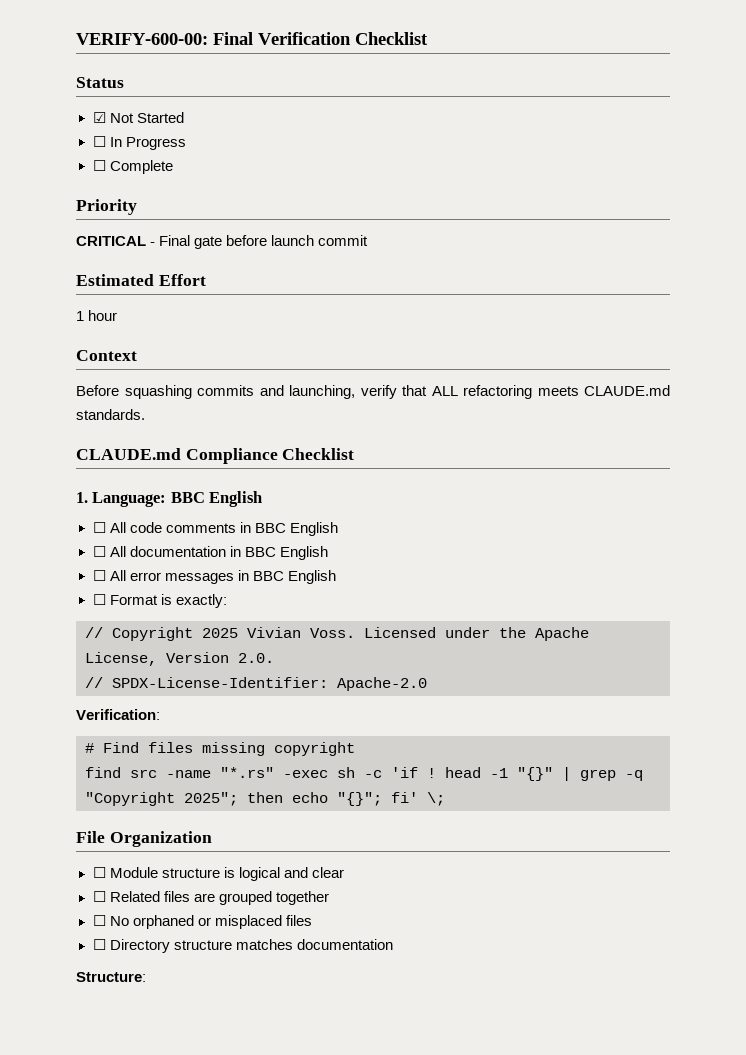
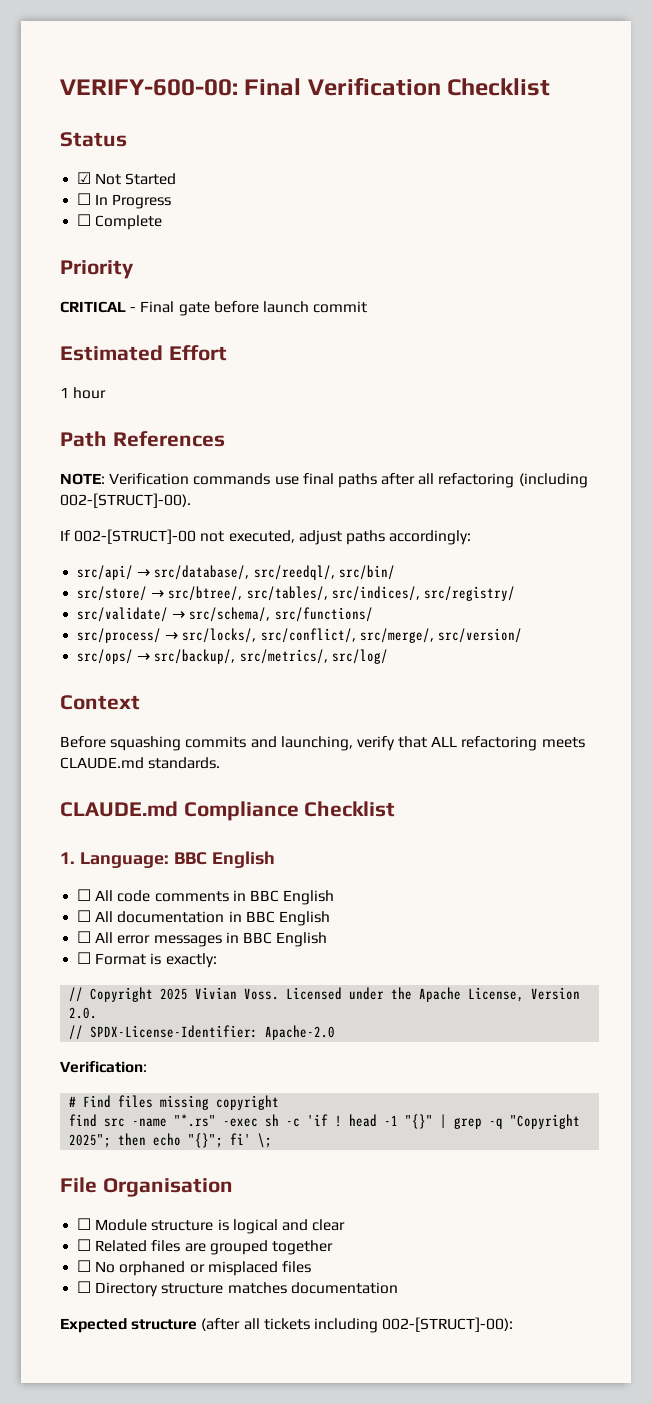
+ Path References
+ NOTE: Verification commands use final paths after all refactoring (including 002-[STRUCT]-00).
+ If 002-[STRUCT]-00 not executed, adjust paths accordingly:
+ src/api/ → src/database/, src/reedql/, src/bin/
+ src/store/ → src/btree/, src/tables/, src/indices/, src/registry/
+ src/validate/ → src/schema/, src/functions/
+ src/process/ → src/locks/, src/conflict/, src/merge/, src/version/
+ src/ops/ → src/backup/, src/metrics/, src/log/
- File Organization
+ File Organisation
- Structure:
+ Expected structure (after all tickets including 002-[STRUCT]-00):

